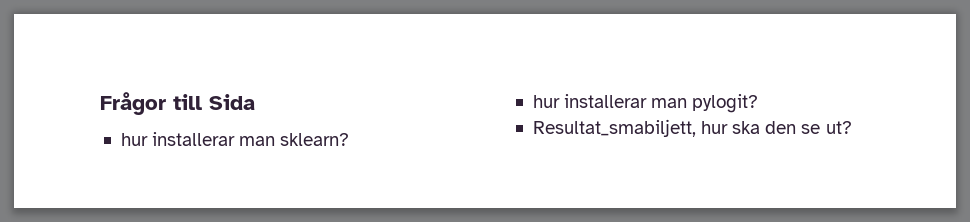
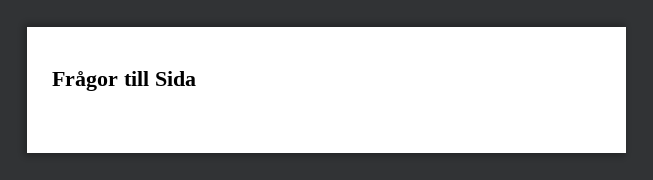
- hur installerar man sklearn?
- hur installerar man pylogit?
- Resultat_smabiljett, hur ska den se ut?

